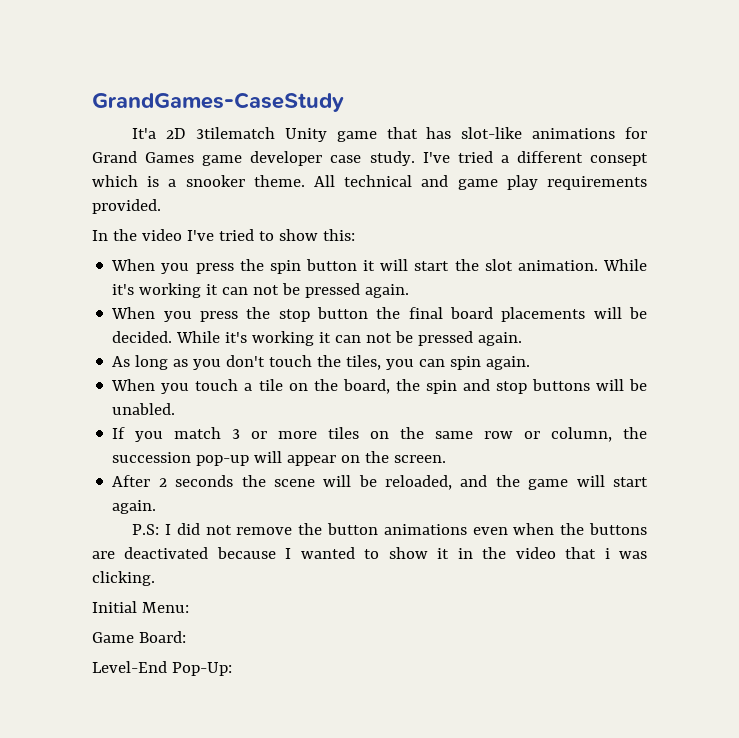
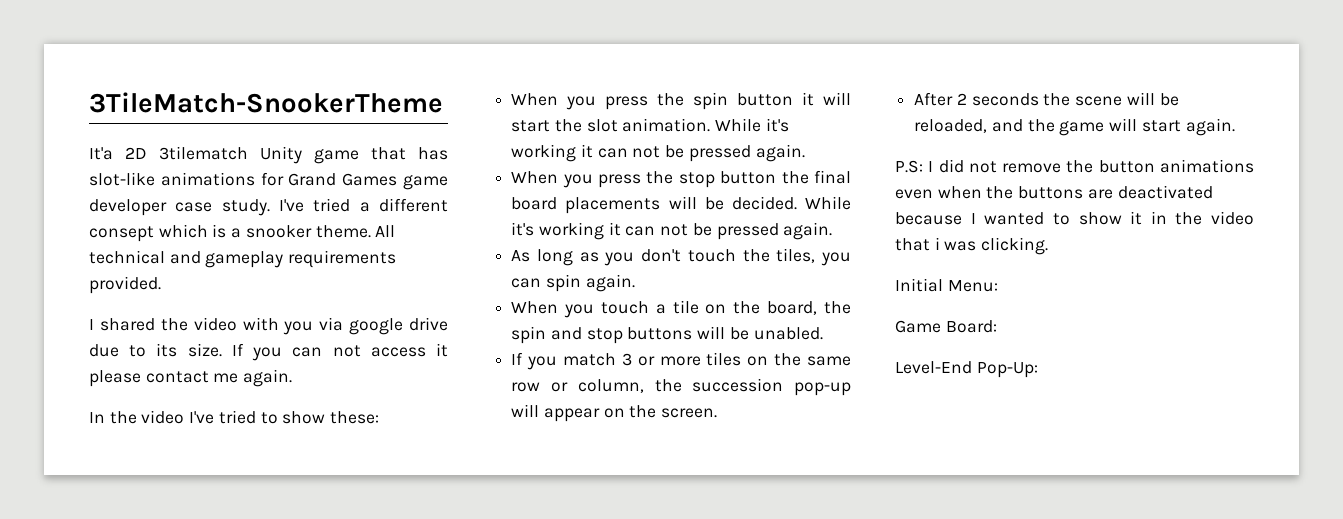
- GrandGames-CaseStudy
+ 3TileMatch-SnookerTheme
- All technical and game play requirements provided.
+ All technical and gameplay requirements provided.
+ I shared the video with you via google drive due to its size. If you can not access it please contact me again.
- In the video I've tried to show this:
+ In the video I've tried to show these:

